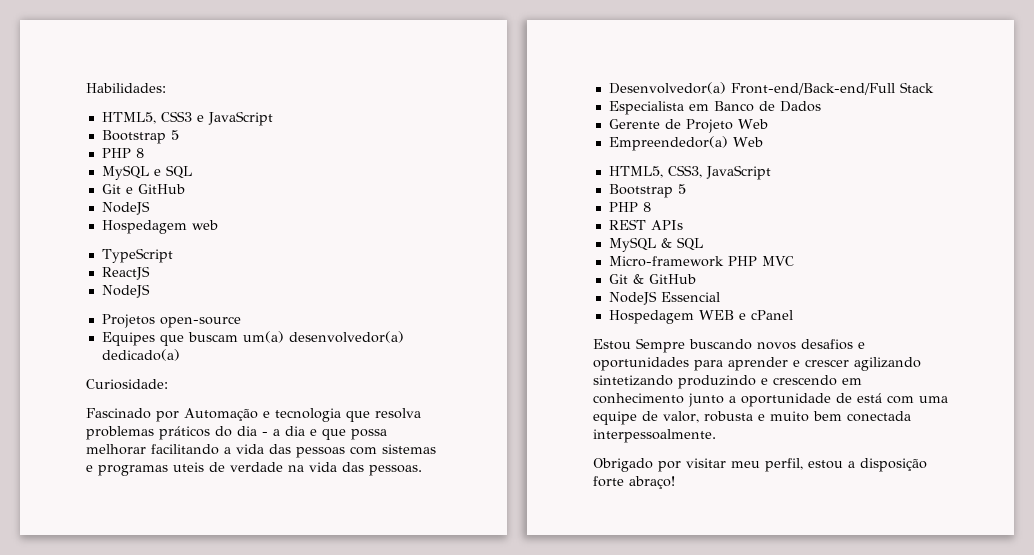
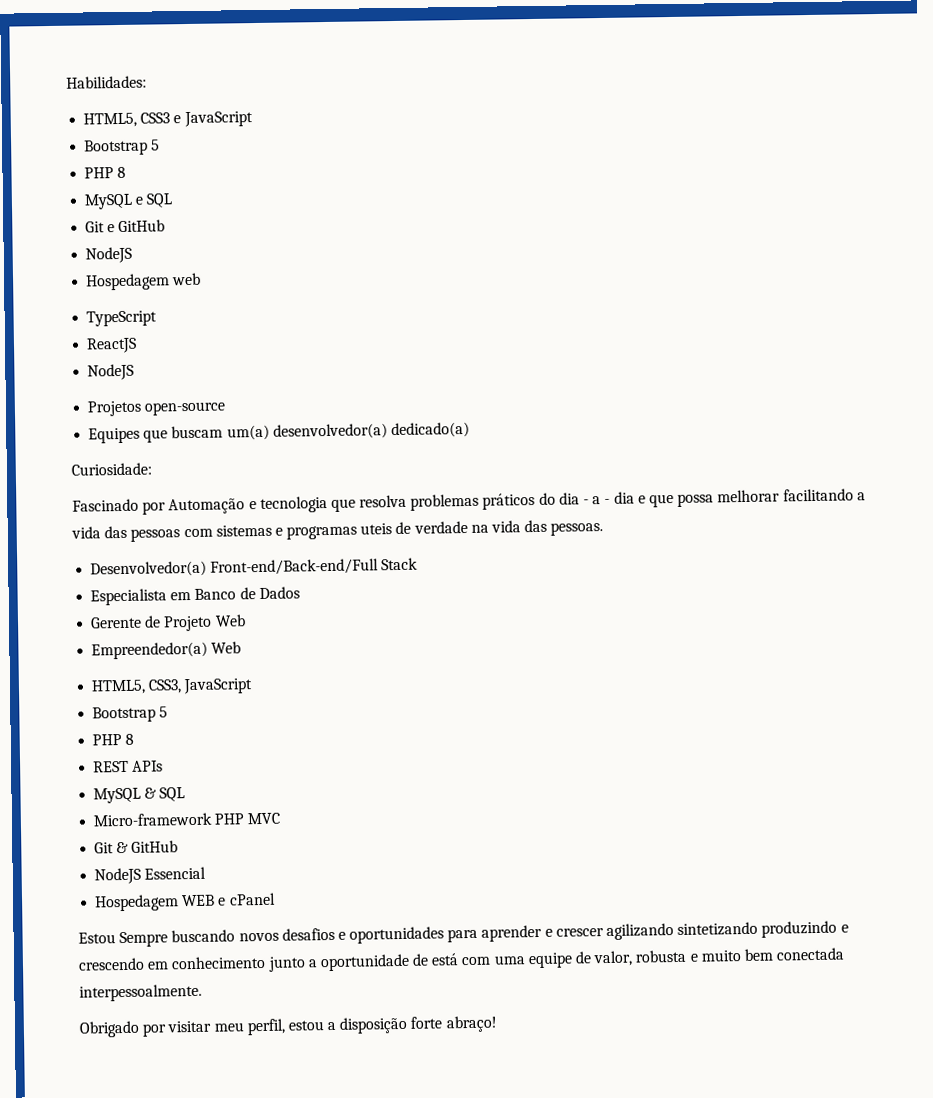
- Fascinado por Automação e tecnologia que resolva problemas práticos do dia - a dia e que possa melhorar facilitando a vida das pessoas com sistemas e programas uteis de verdade na vida das pessoas.
+ Fascinado por Automação e tecnologia que resolva problemas práticos do dia - a - dia e que possa melhorar facilitando a vida das pessoas com sistemas e programas uteis de verdade na vida das pessoas.

